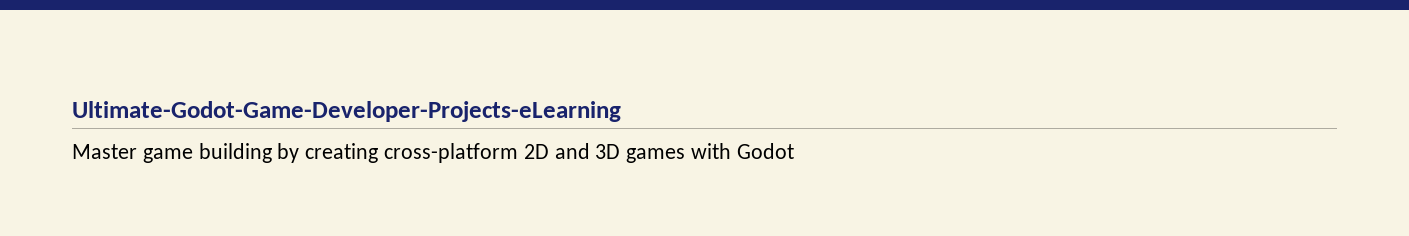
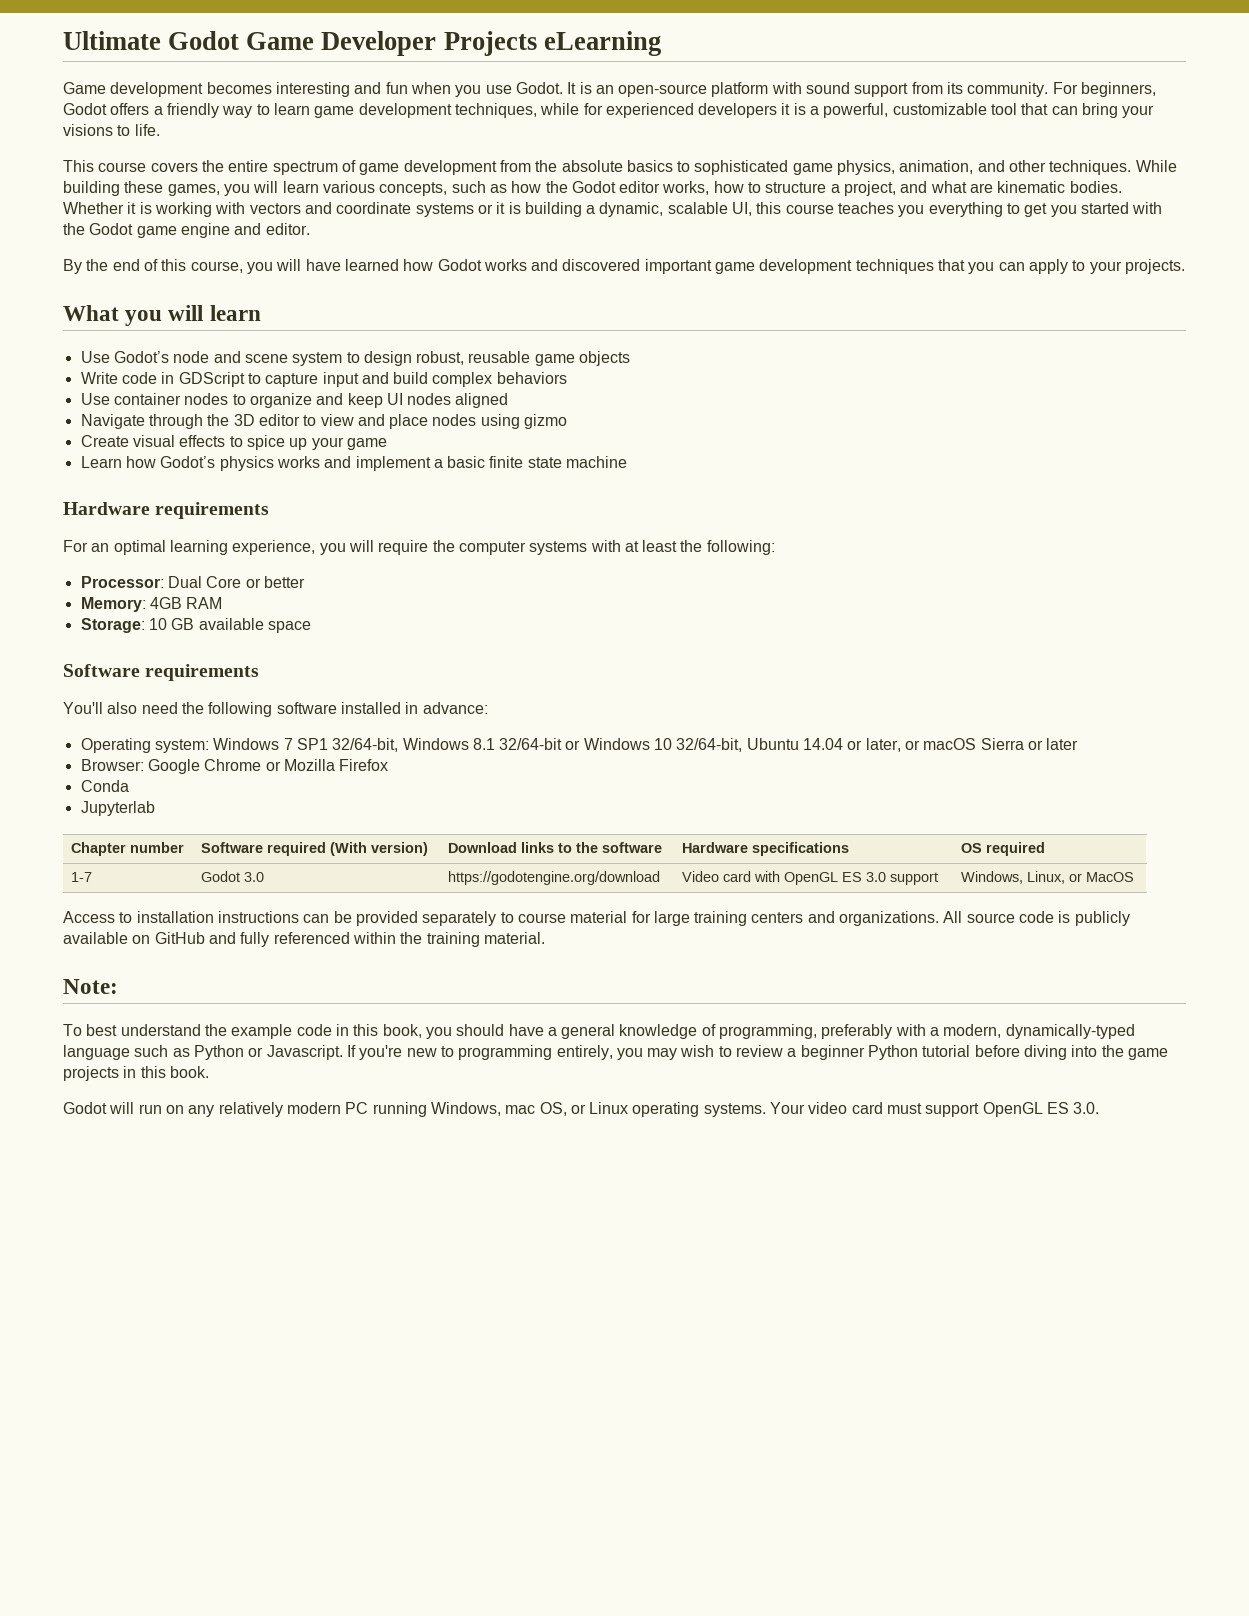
- Ultimate-Godot-Game-Developer-Projects-eLearning
- Master game building by creating cross-platform 2D and 3D games with Godot
+ Ultimate Godot Game Developer Projects eLearning
+ Game development becomes interesting and fun when you use Godot. It is an open-source platform with sound support from its community. For beginners, Godot offers a friendly way to learn game development techniques, while for experienced developers it is a powerful, customizable tool that can bring your visions to life.
+ This course covers the entire spectrum of game development from the absolute basics to sophisticated game physics, animation, and other techniques. While building these games, you will learn various concepts, such as how the Godot editor works, how to structure a project, and what are kinematic bodies. Whether it is working with vectors and coordinate systems or it is building a dynamic, scalable UI, this course teaches you everything to get you started with the Godot game engine and editor.
+ By the end of this course, you will have learned how Godot works and discovered important game development techniques that you can apply to your projects.
+ What you will learn
+ Use Godot’s node and scene system to design robust, reusable game objects
+ Write code in GDScript to capture input and build complex behaviors
+ Use container nodes to organize and keep UI nodes aligned
+ Navigate through the 3D editor to view and place nodes using gizmo
+ Create visual effects to spice up your game
+ Learn how Godot’s physics works and implement a basic finite state machine
+ Hardware requirements
+ For an optimal learning experience, you will require the computer systems with at least the following:
+ Processor: Dual Core or better
+ Memory: 4GB RAM
+ Storage: 10 GB available space
+ Software requirements
+ You'll also need the following software installed in advance:
+ Operating system: Windows 7 SP1 32/64-bit, Windows 8.1 32/64-bit or Windows 10 32/64-bit, Ubuntu 14.04 or later, or macOS Sierra or later
+ Browser: Google Chrome or Mozilla Firefox
+ Conda
+ Jupyterlab
+ Chapter number | Software required (With version) | Download links to the software | Hardware specifications | OS required
+ 1-7 | Godot 3.0 | https://godotengine.org/download | Video card with OpenGL ES 3.0 support | Windows, Linux, or MacOS
+ Access to installation instructions can be provided separately to course material for large training centers and organizations. All source code is publicly available on GitHub and fully referenced within the training material.
+ Note:
+ To best understand the example code in this book, you should have a general knowledge of programming, preferably with a modern, dynamically-typed language such as Python or Javascript. If you're new to programming entirely, you may wish to review a beginner Python tutorial before diving into the game projects in this book.
+ Godot will run on any relatively modern PC running Windows, mac OS, or Linux operating systems. Your video card must support OpenGL ES 3.0.

